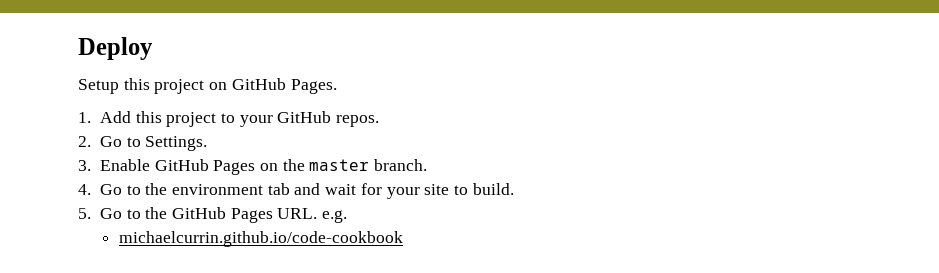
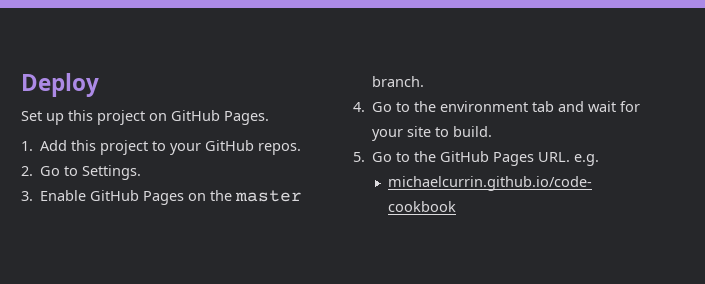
- Setup this project on GitHub Pages.
+ Set up this project on GitHub Pages.

